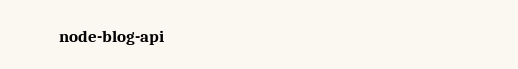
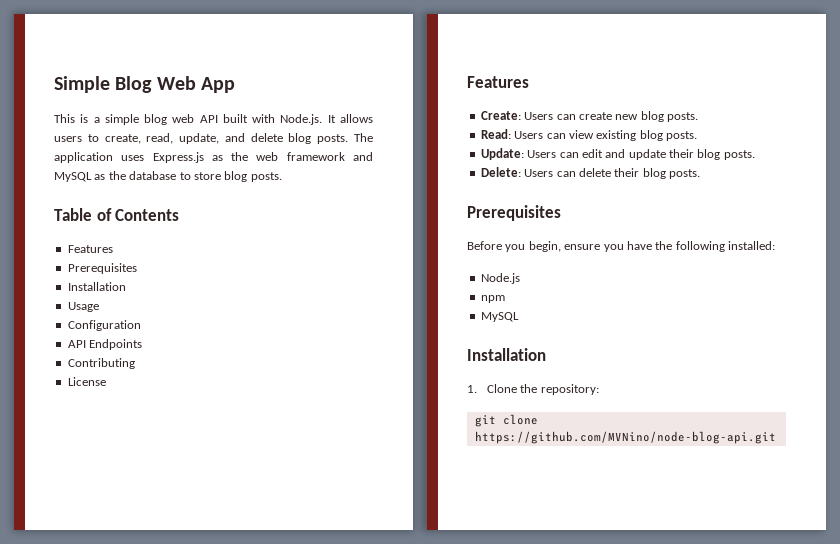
- node-blog-api
+ Simple Blog Web App
+ This is a simple blog web API built with Node.js. It allows users to create, read, update, and delete blog posts. The application uses Express.js as the web framework and MySQL as the database to store blog posts.
+ Table of Contents
+ Features
+ Prerequisites
+ Installation
+ Usage
+ Configuration
+ API Endpoints
+ Contributing
+ License
+ Features
+ Create: Users can create new blog posts.
+ Read: Users can view existing blog posts.
+ Update: Users can edit and update their blog posts.
+ Delete: Users can delete their blog posts.
+ Prerequisites
+ Before you begin, ensure you have the following installed:
+ Node.js
+ npm
+ MySQL
+ Installation
+ 1. Clone the repository:
+ git clone https://github.com/MVNino/node-blog-api.git

